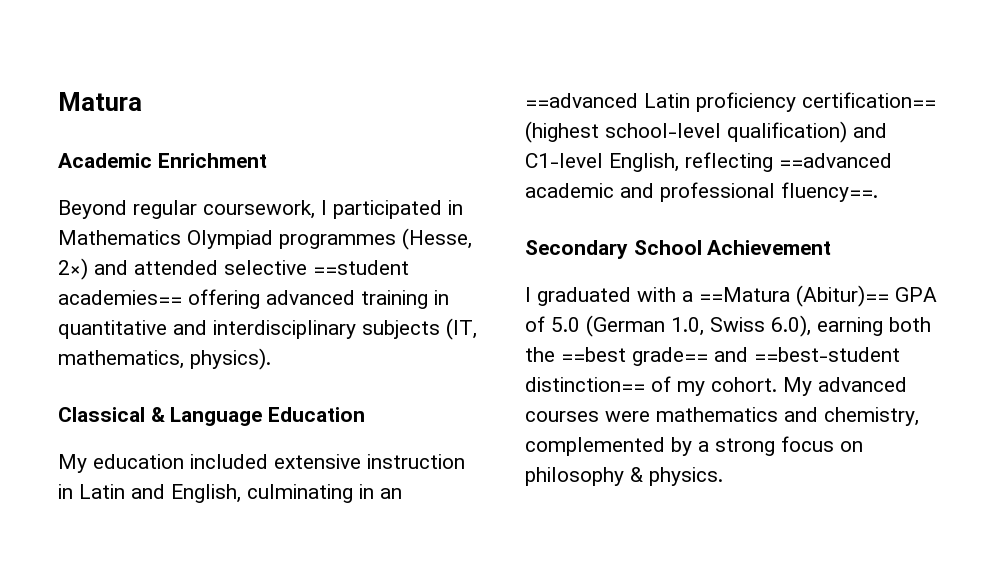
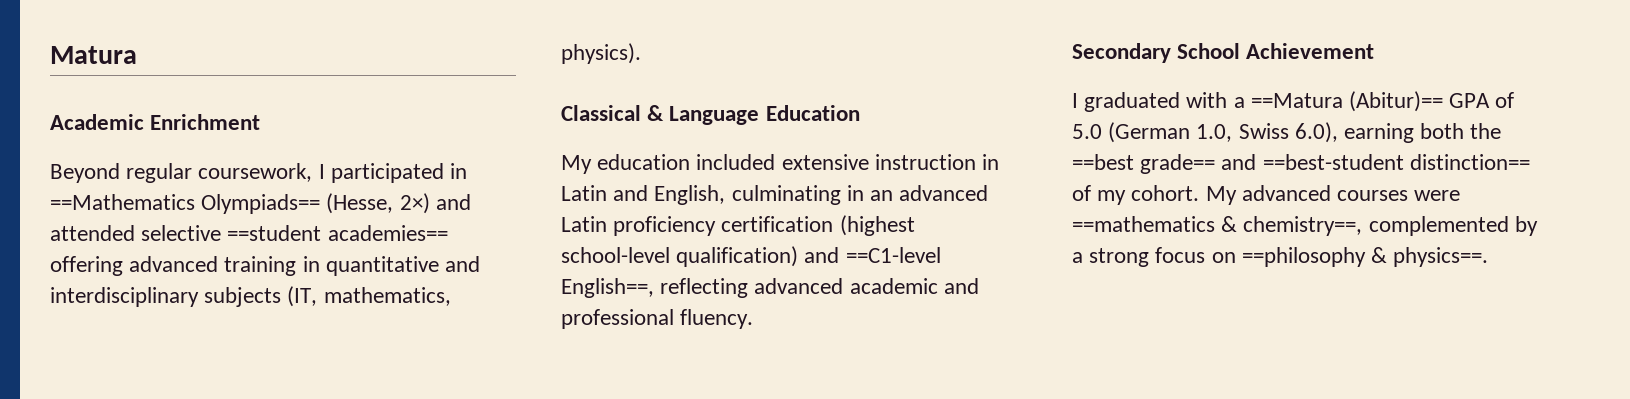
- Beyond regular coursework, I participated in Mathematics Olympiad programmes (Hesse, 2×) and attended selective ==student academies== offering advanced training in quantitative and interdisciplinary subjects (IT, mathematics, physics).
+ Beyond regular coursework, I participated in ==Mathematics Olympiads== (Hesse, 2×) and attended selective ==student academies== offering advanced training in quantitative and interdisciplinary subjects (IT, mathematics, physics).
- My education included extensive instruction in Latin and English, culminating in an ==advanced Latin proficiency certification== (highest school-level qualification) and C1-level English, reflecting ==advanced academic and professional fluency==.
+ My education included extensive instruction in Latin and English, culminating in an advanced Latin proficiency certification (highest school-level qualification) and ==C1-level English==, reflecting advanced academic and professional fluency.
- My advanced courses were mathematics and chemistry, complemented by a strong focus on philosophy & physics.
+ My advanced courses were ==mathematics & chemistry==, complemented by a strong focus on ==philosophy & physics==.

